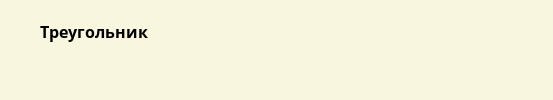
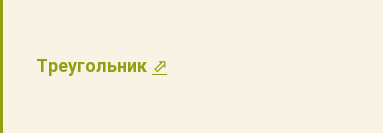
- Треугольник
+ Треугольник ⬀

